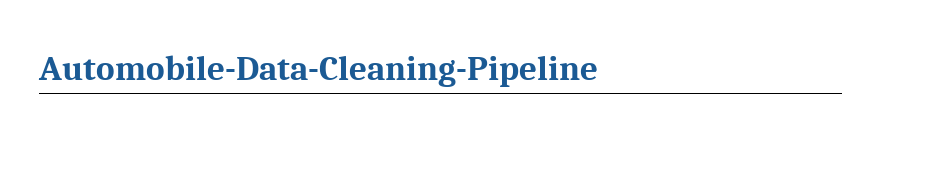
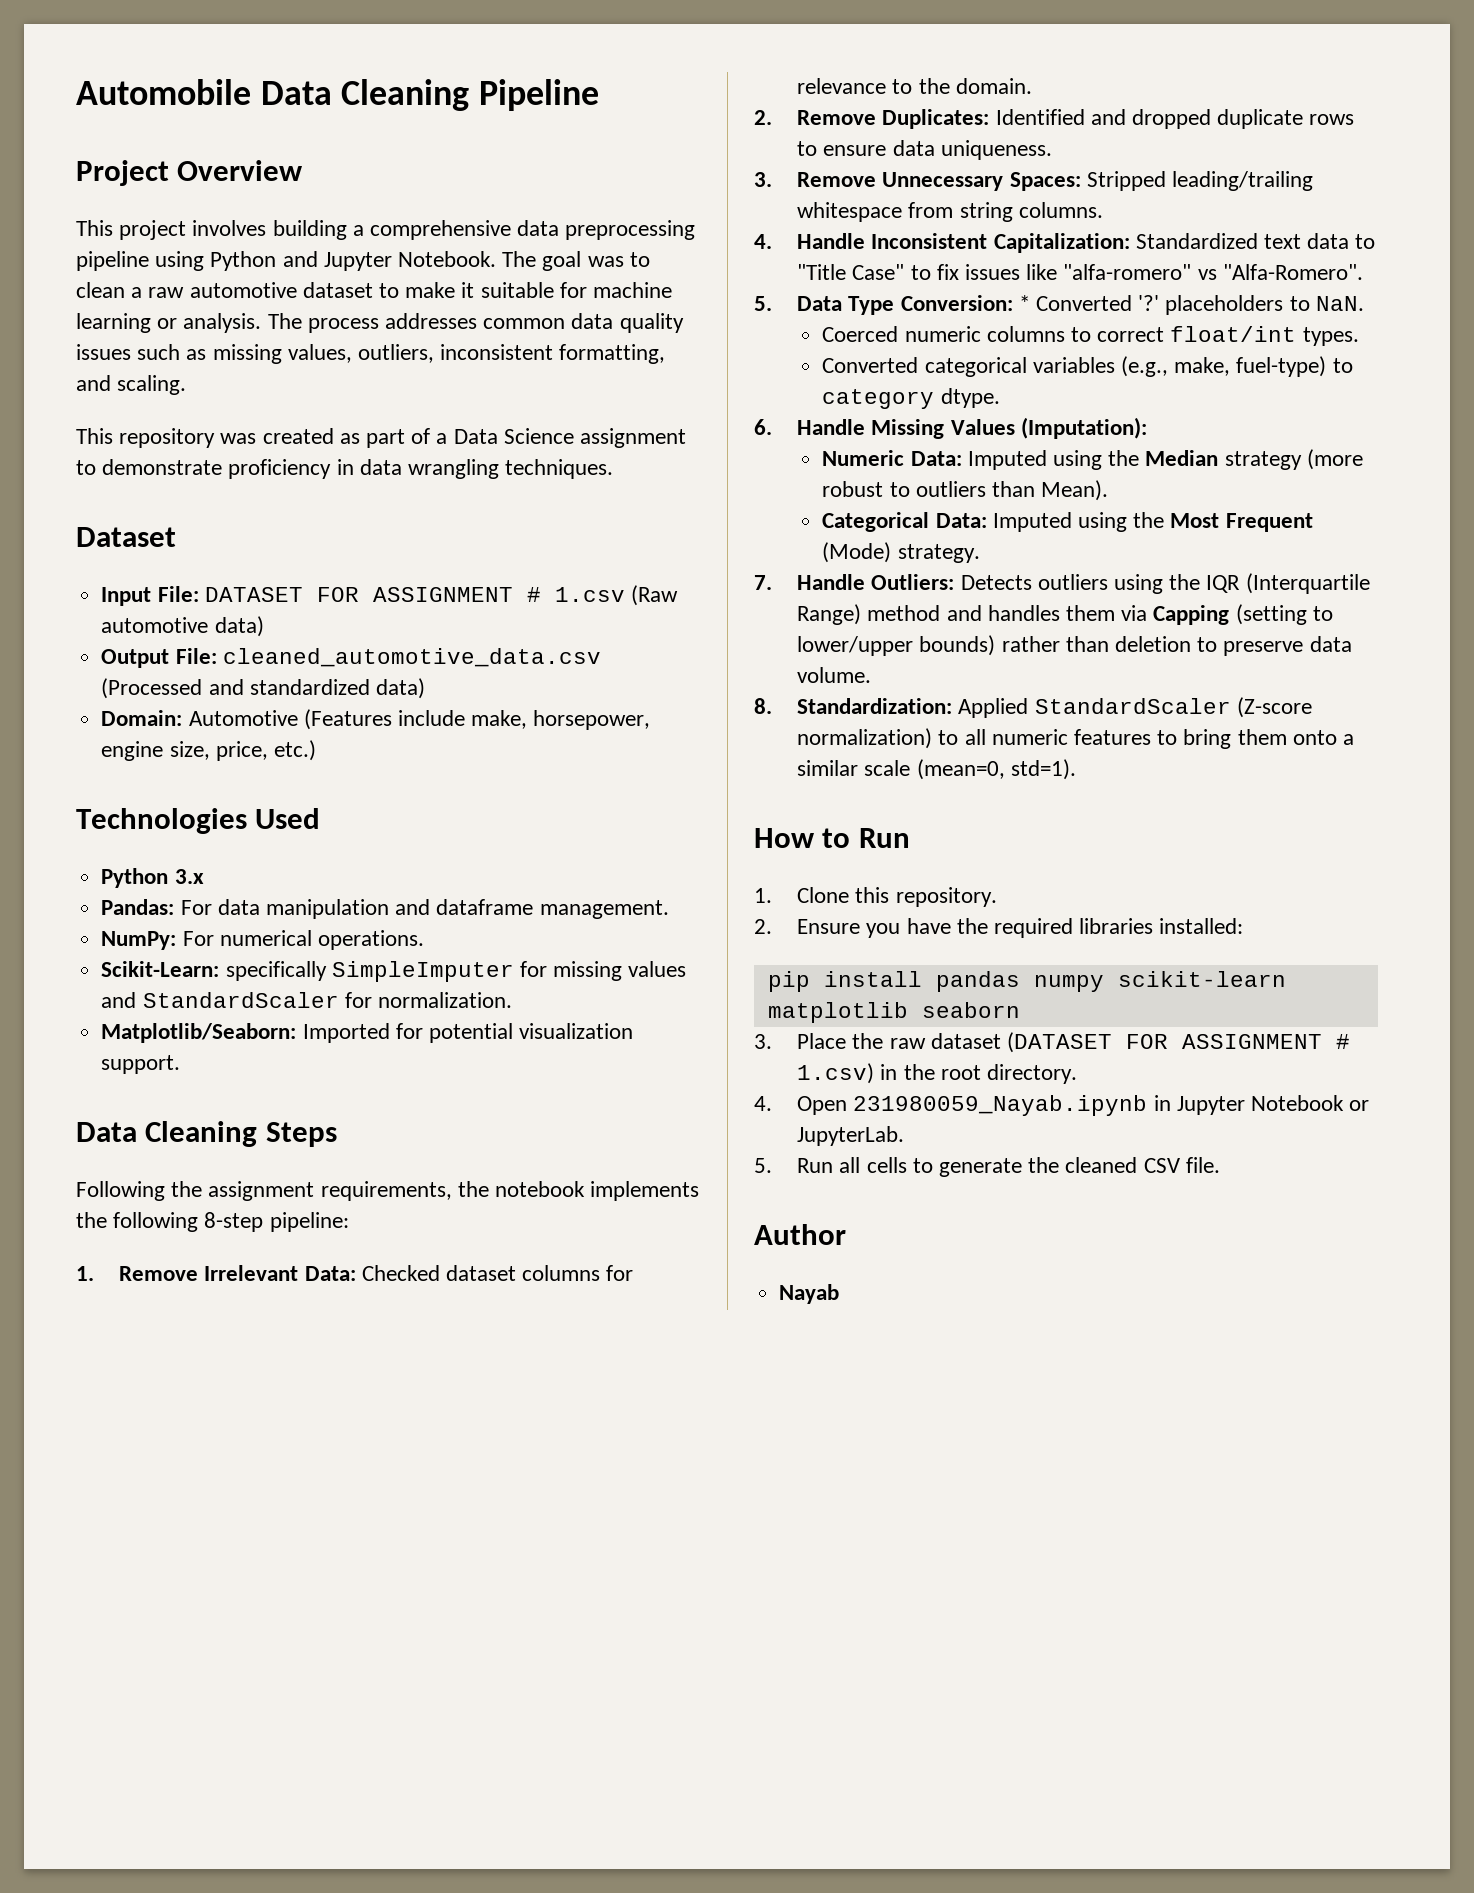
- Automobile-Data-Cleaning-Pipeline
+ Automobile Data Cleaning Pipeline
+ Project Overview
+ This project involves building a comprehensive data preprocessing pipeline using Python and Jupyter Notebook. The goal was to clean a raw automotive dataset to make it suitable for machine learning or analysis. The process addresses common data quality issues such as missing values, outliers, inconsistent formatting, and scaling.
+ This repository was created as part of a Data Science assignment to demonstrate proficiency in data wrangling techniques.
+ Dataset
+ Input File: DATASET FOR ASSIGNMENT # 1.csv (Raw automotive data)
+ Output File: cleaned_automotive_data.csv (Processed and standardized data)
+ Domain: Automotive (Features include make, horsepower, engine size, price, etc.)
+ Technologies Used
+ Python 3.x
+ Pandas: For data manipulation and dataframe management.
+ NumPy: For numerical operations.
+ Scikit-Learn: specifically SimpleImputer for missing values and StandardScaler for normalization.
+ Matplotlib/Seaborn: Imported for potential visualization support.
+ Data Cleaning Steps
+ Following the assignment requirements, the notebook implements the following 8-step pipeline:
+ 1. Remove Irrelevant Data: Checked dataset columns for relevance to the domain.
+ 2. Remove Duplicates: Identified and dropped duplicate rows to ensure data uniqueness.
+ 3. Remove Unnecessary Spaces: Stripped leading/trailing whitespace from string columns.
+ 4. Handle Inconsistent Capitalization: Standardized text data to "Title Case" to fix issues like "alfa-romero" vs "Alfa-Romero".
+ 5. Data Type Conversion: * Converted '?' placeholders to NaN.
+ Coerced numeric columns to correct float/int types.
+ Converted categorical variables (e.g., make, fuel-type) to category dtype.
+ 6. Handle Missing Values (Imputation):
+ Numeric Data: Imputed using the Median strategy (more robust to outliers than Mean).
+ Categorical Data: Imputed using the Most Frequent (Mode) strategy.
+ 7. Handle Outliers: Detects outliers using the IQR (Interquartile Range) method and handles them via Capping (setting to lower/upper bounds) rather than deletion to preserve data volume.
+ 8. Standardization: Applied StandardScaler (Z-score normalization) to all numeric features to bring them onto a similar scale (mean=0, std=1).
+ How to Run
+ 1. Clone this repository.
+ 2. Ensure you have the required libraries installed:
+ pip install pandas numpy scikit-learn matplotlib seaborn
+ 3. Place the raw dataset (DATASET FOR ASSIGNMENT # 1.csv) in the root directory.
+ 4. Open 231980059_Nayab.ipynb in Jupyter Notebook or JupyterLab.
+ 5. Run all cells to generate the cleaned CSV file.
+ Author
+ Nayab

